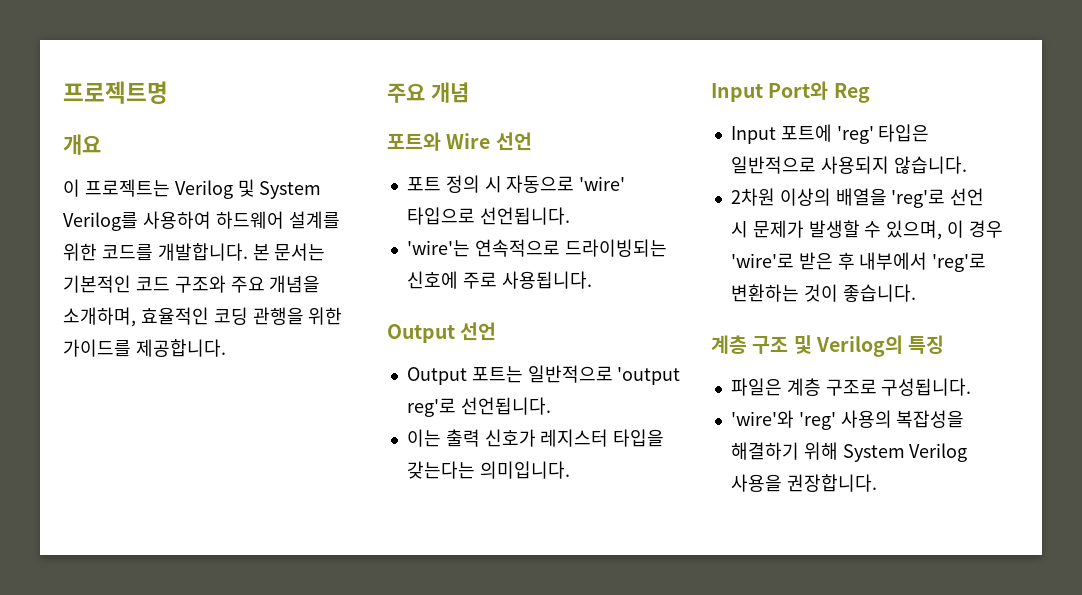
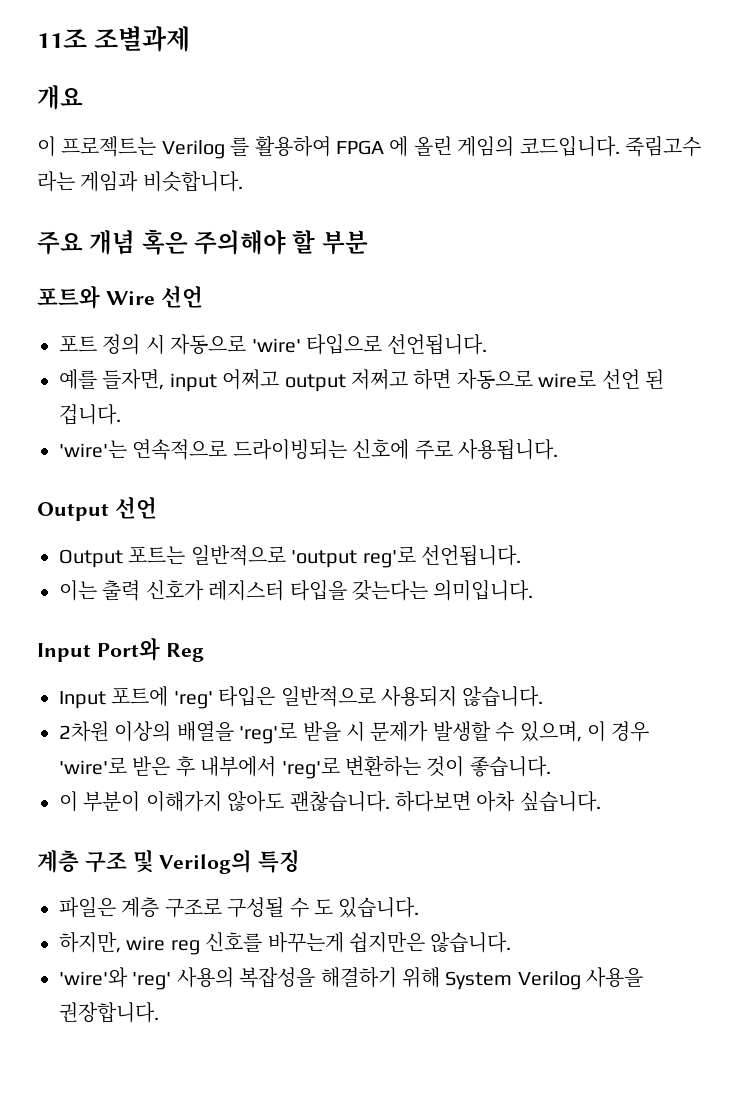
- 프로젝트명
+ 11조 조별과제
- 이 프로젝트는 Verilog 및 System Verilog를 사용하여 하드웨어 설계를 위한 코드를 개발합니다. 본 문서는 기본적인 코드 구조와 주요 개념을 소개하며, 효율적인 코딩 관행을 위한 가이드를 제공합니다.
- 주요 개념
+ 이 프로젝트는 Verilog 를 활용하여 FPGA 에 올린 게임의 코드입니다. 죽림고수 라는 게임과 비슷합니다.
+ 주요 개념 혹은 주의해야 할 부분
+ 예를 들자면, input 어쩌고 output 저쩌고 하면 자동으로 wire로 선언 된 겁니다.
- 2차원 이상의 배열을 'reg'로 선언 시 문제가 발생할 수 있으며, 이 경우 'wire'로 받은 후 내부에서 'reg'로 변환하는 것이 좋습니다.
+ 2차원 이상의 배열을 'reg'로 받을 시 문제가 발생할 수 있으며, 이 경우 'wire'로 받은 후 내부에서 'reg'로 변환하는 것이 좋습니다.
+ 이 부분이 이해가지 않아도 괜찮습니다. 하다보면 아차 싶습니다.
- 파일은 계층 구조로 구성됩니다.
+ 파일은 계층 구조로 구성될 수 도 있습니다.
+ 하지만, wire reg 신호를 바꾸는게 쉽지만은 않습니다.

